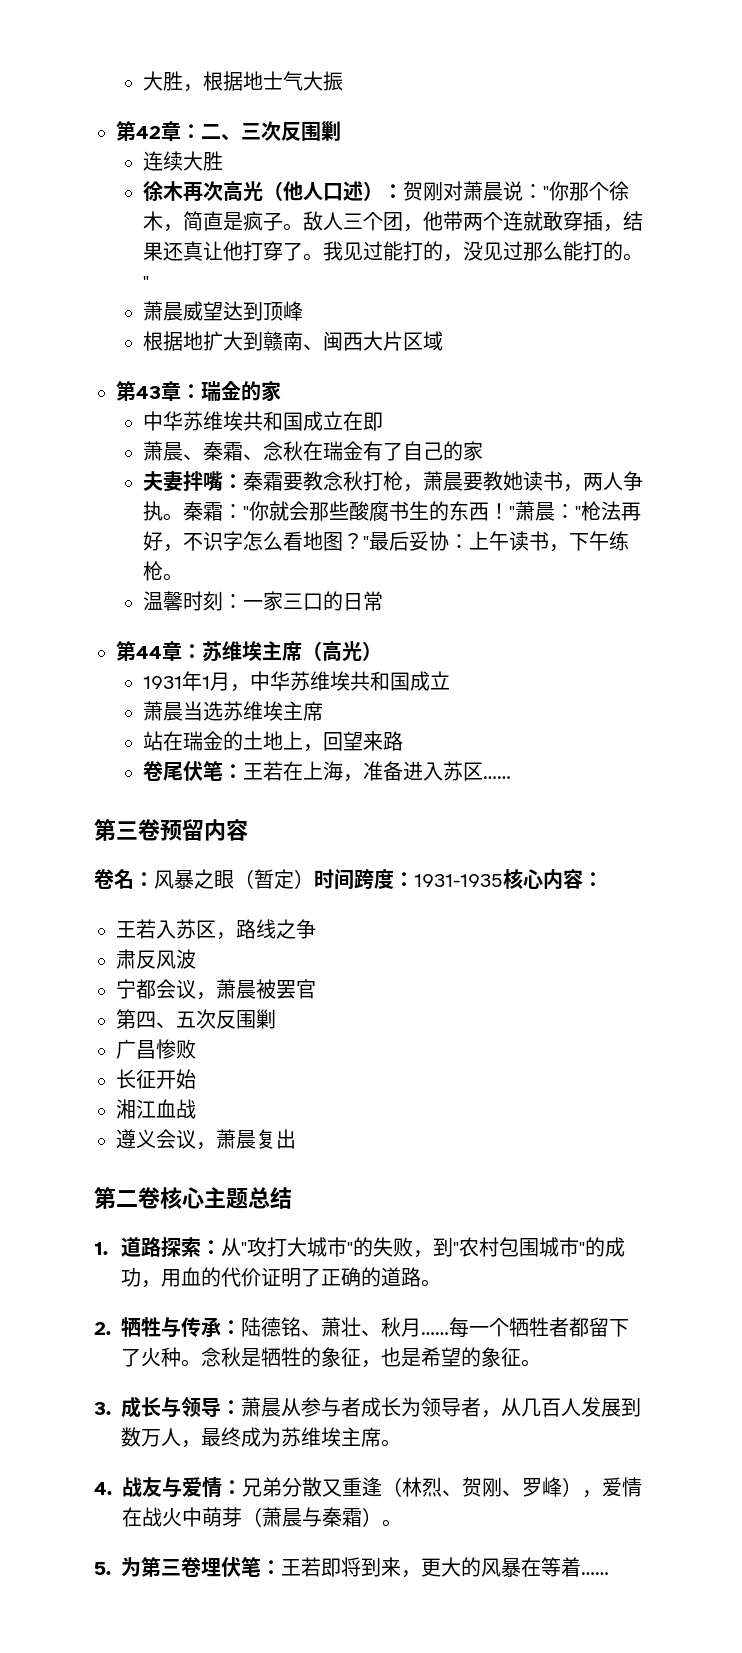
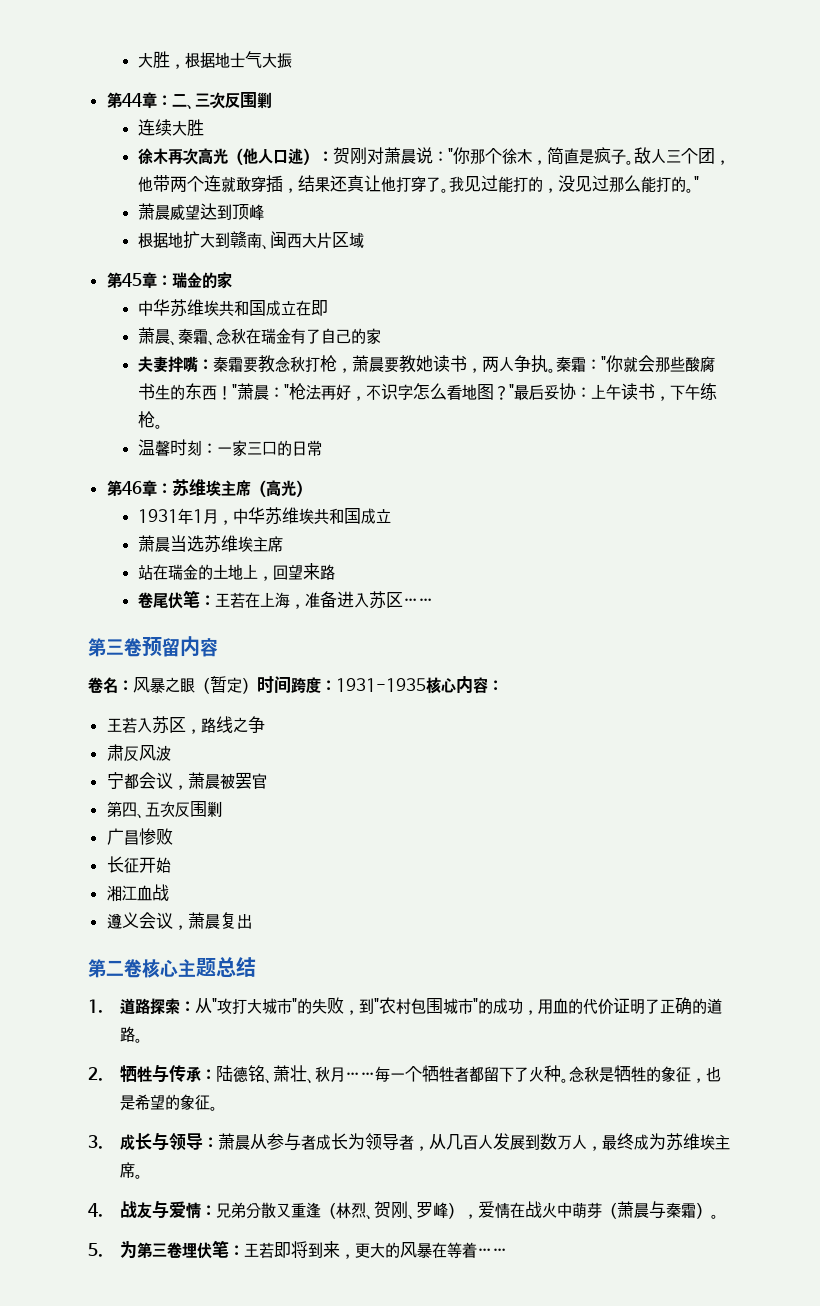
- 第42章：二、三次反围剿
+ 第44章：二、三次反围剿
- 第43章：瑞金的家
+ 第45章：瑞金的家
- 第44章：苏维埃主席（高光）
+ 第46章：苏维埃主席（高光）

